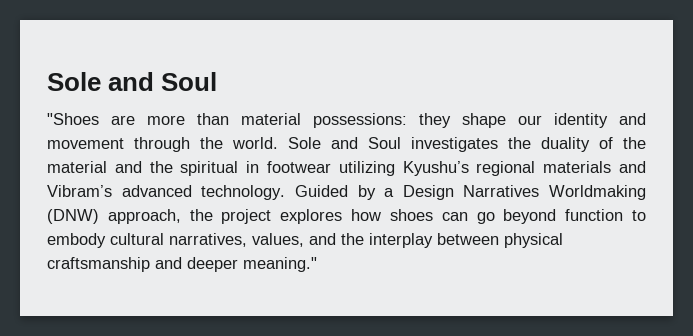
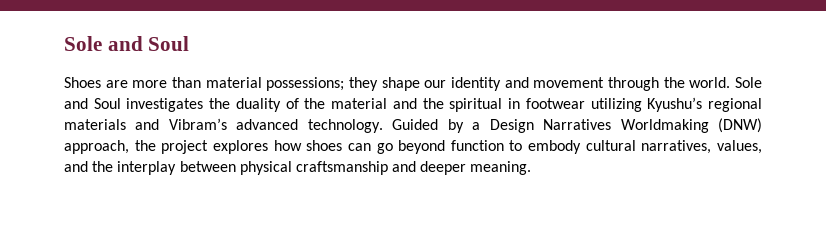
- "Shoes are more than material possessions: they shape our identity and movement through the world.
+ Shoes are more than material possessions; they shape our identity and movement through the world.
- Guided by a Design Narratives Worldmaking (DNW) approach, the project explores how shoes can go beyond function to embody cultural narratives, values, and the interplay between physical craftsmanship and deeper meaning."
+ Guided by a Design Narratives Worldmaking (DNW) approach, the project explores how shoes can go beyond function to embody cultural narratives, values, and the interplay between physical craftsmanship and deeper meaning.

